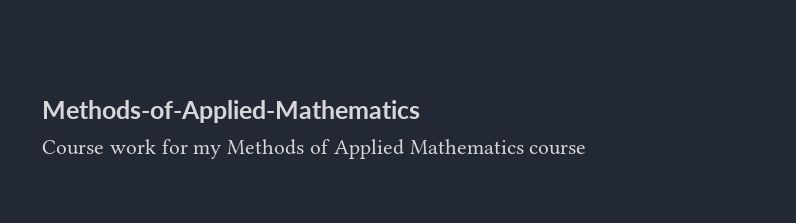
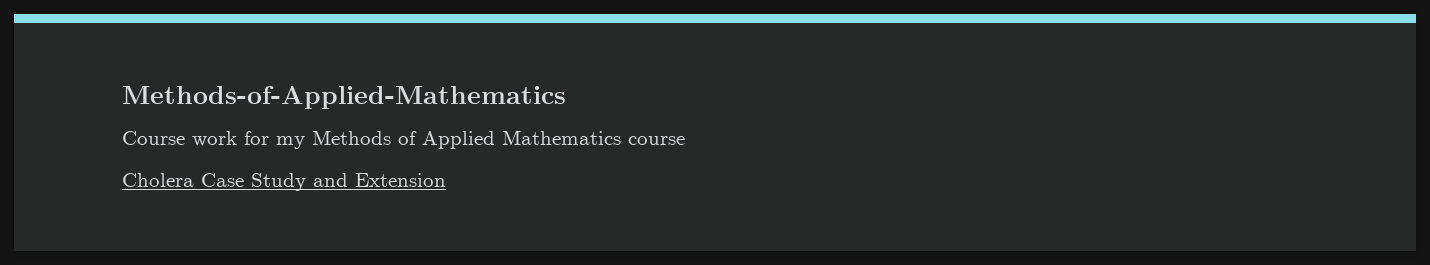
+ Cholera Case Study and Extension

